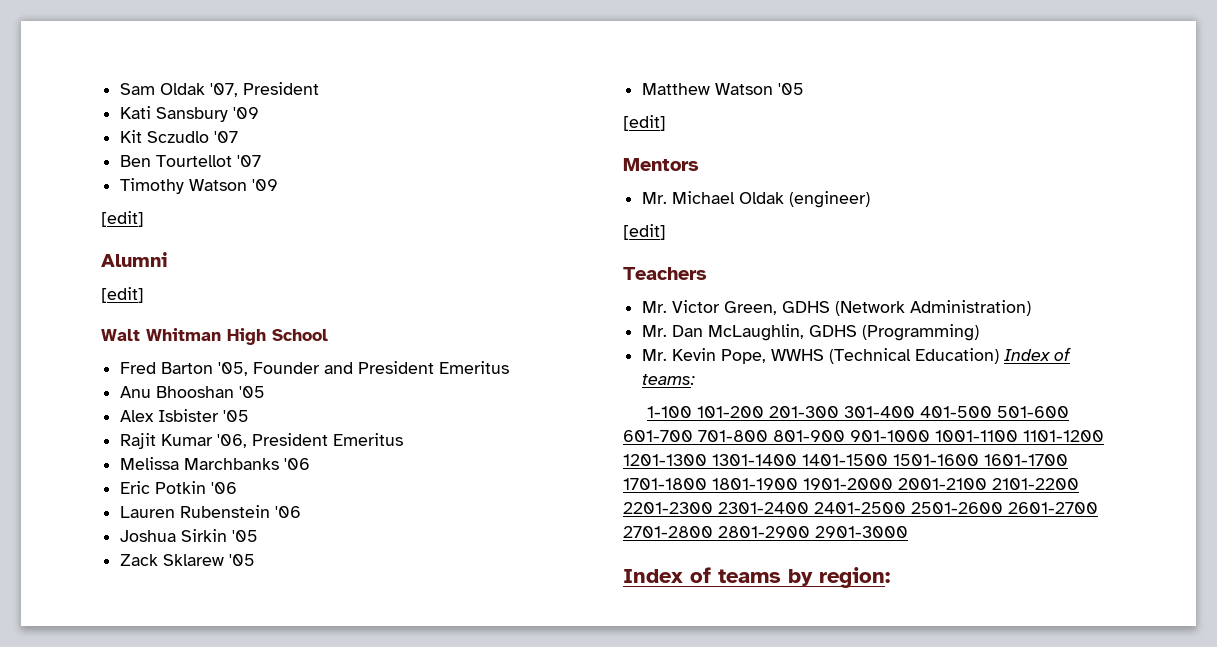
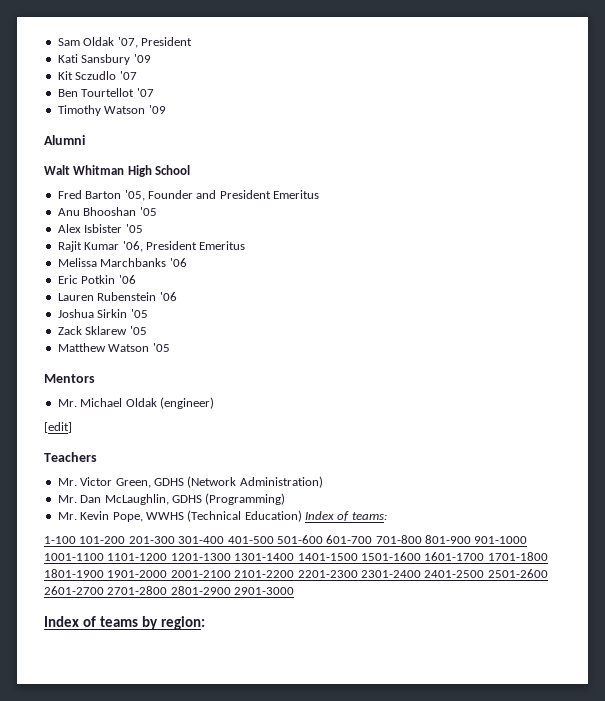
  Timothy Watson '09
- [edit]
  Alumni
- [edit]
  Matthew Watson '05
- [edit]

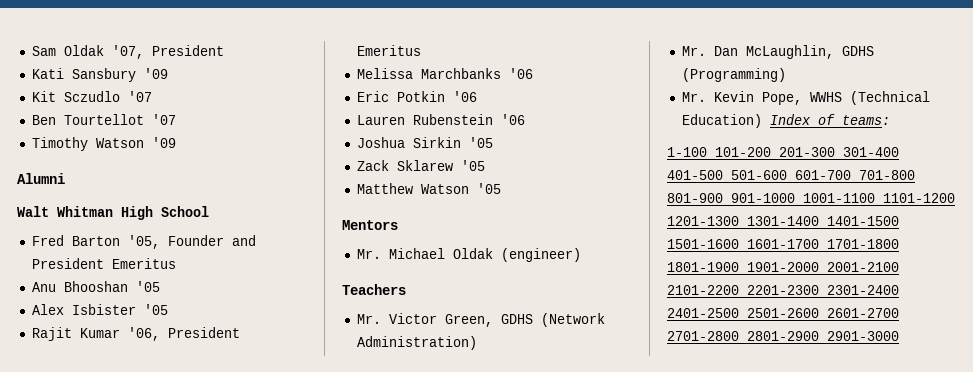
- [edit]
- Index of teams by region:

